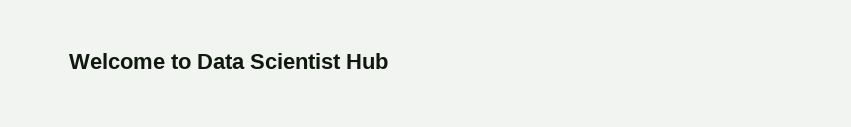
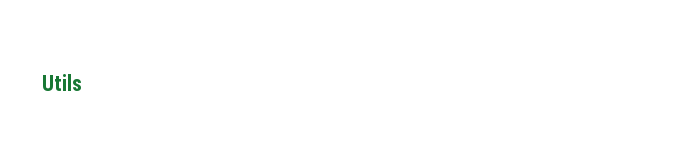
- Welcome to Data Scientist Hub
+ Utils

